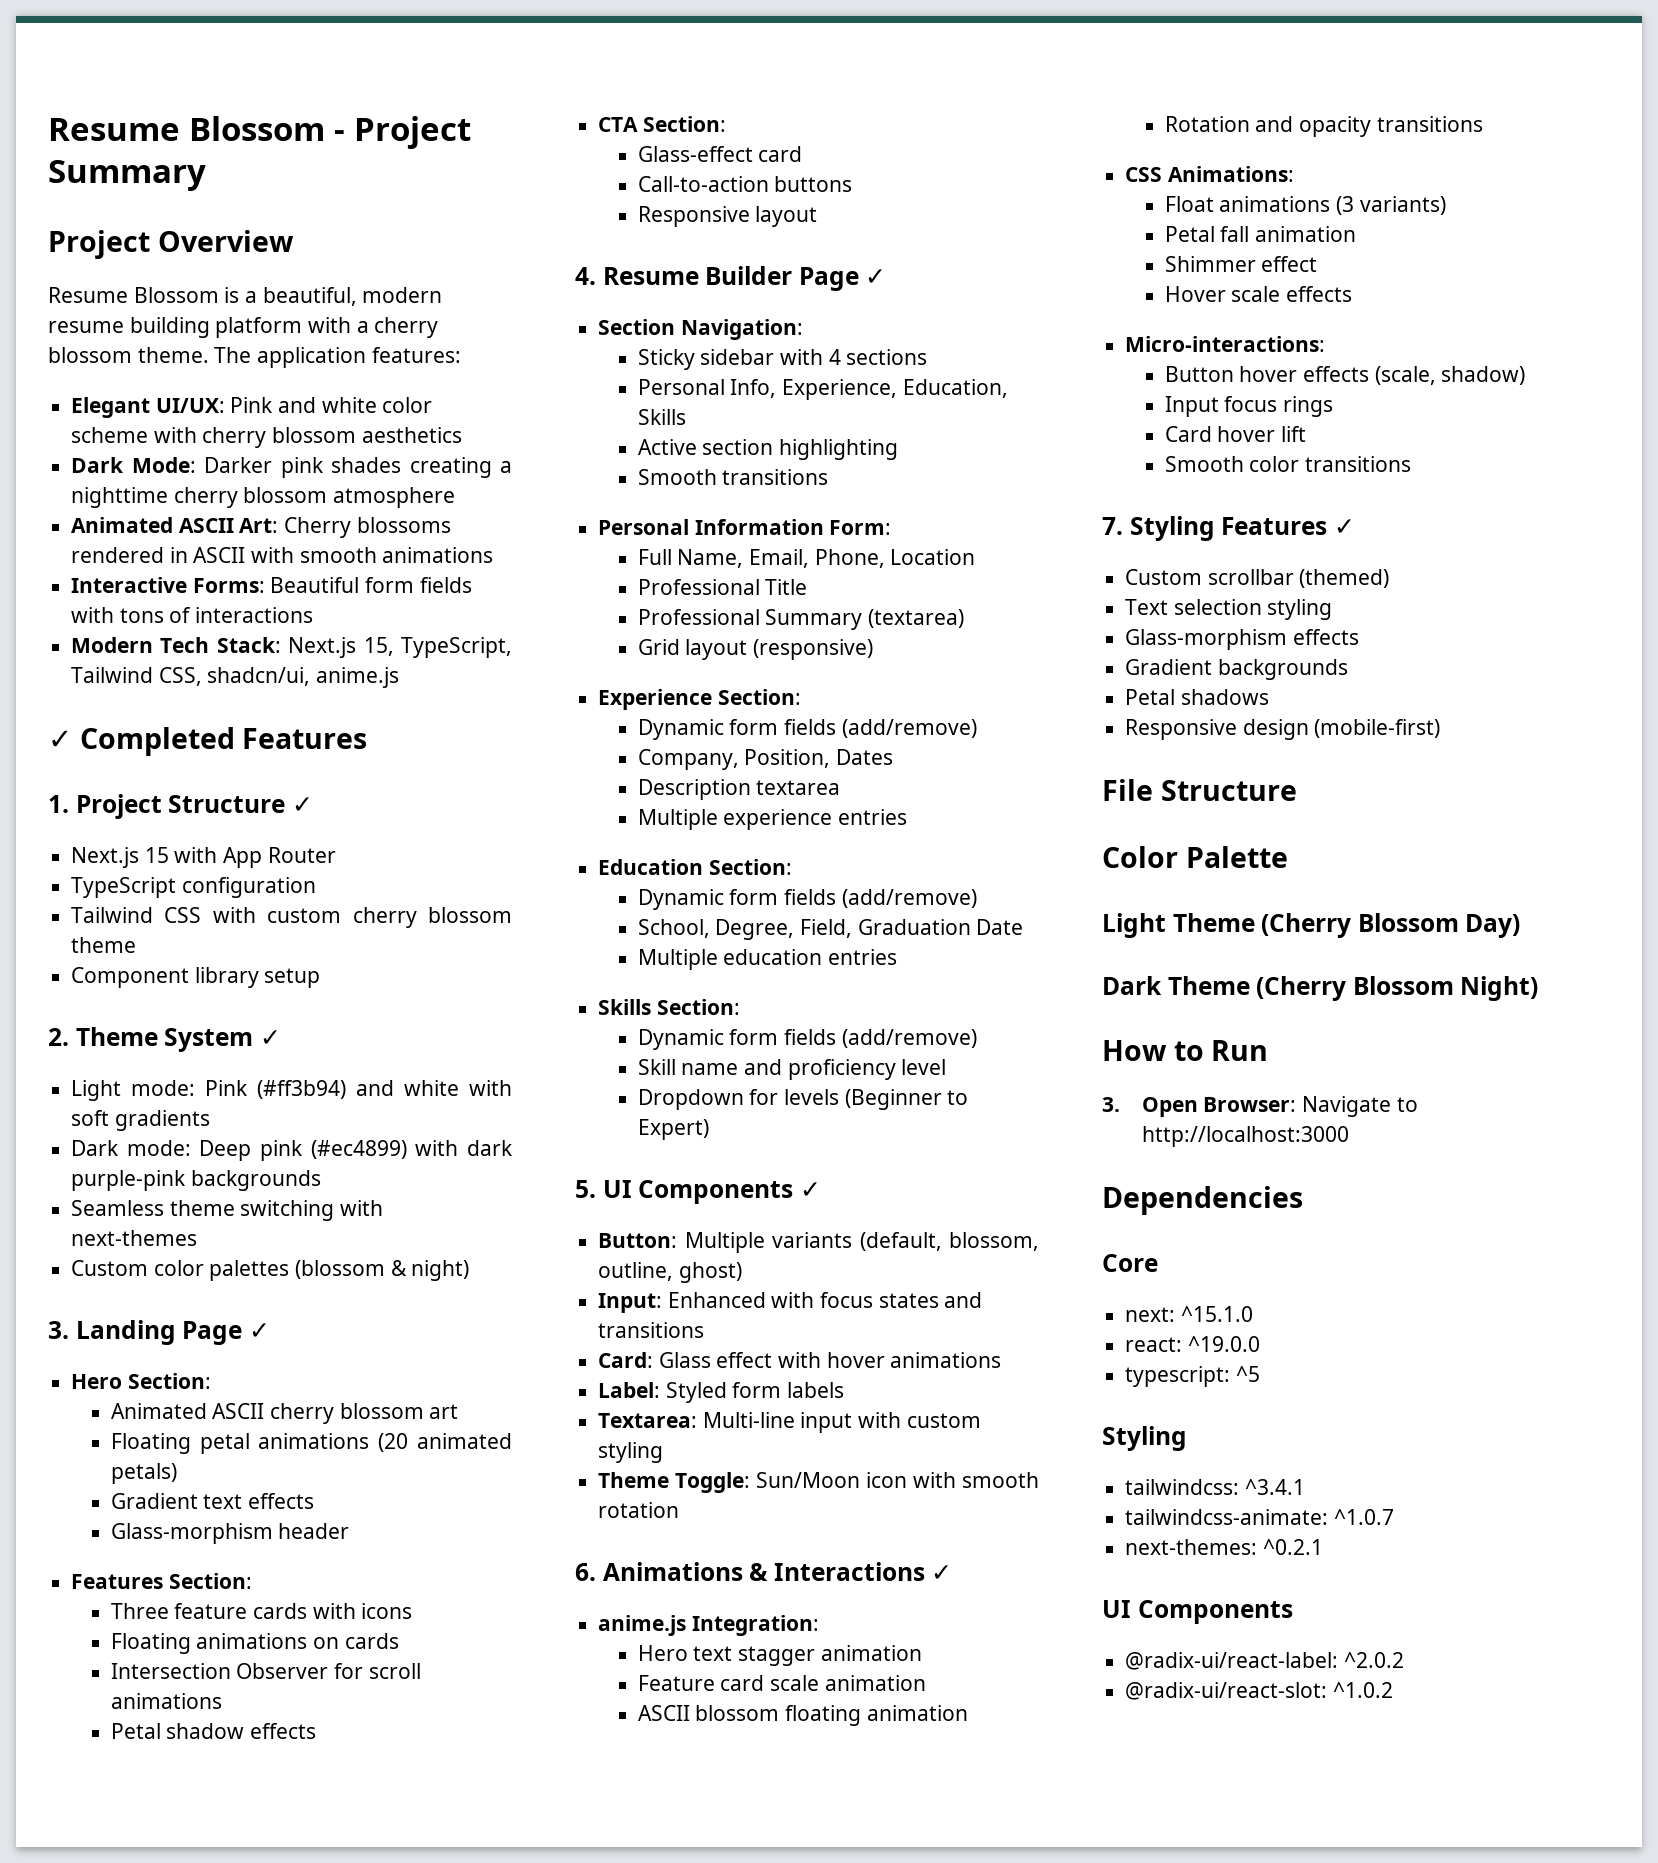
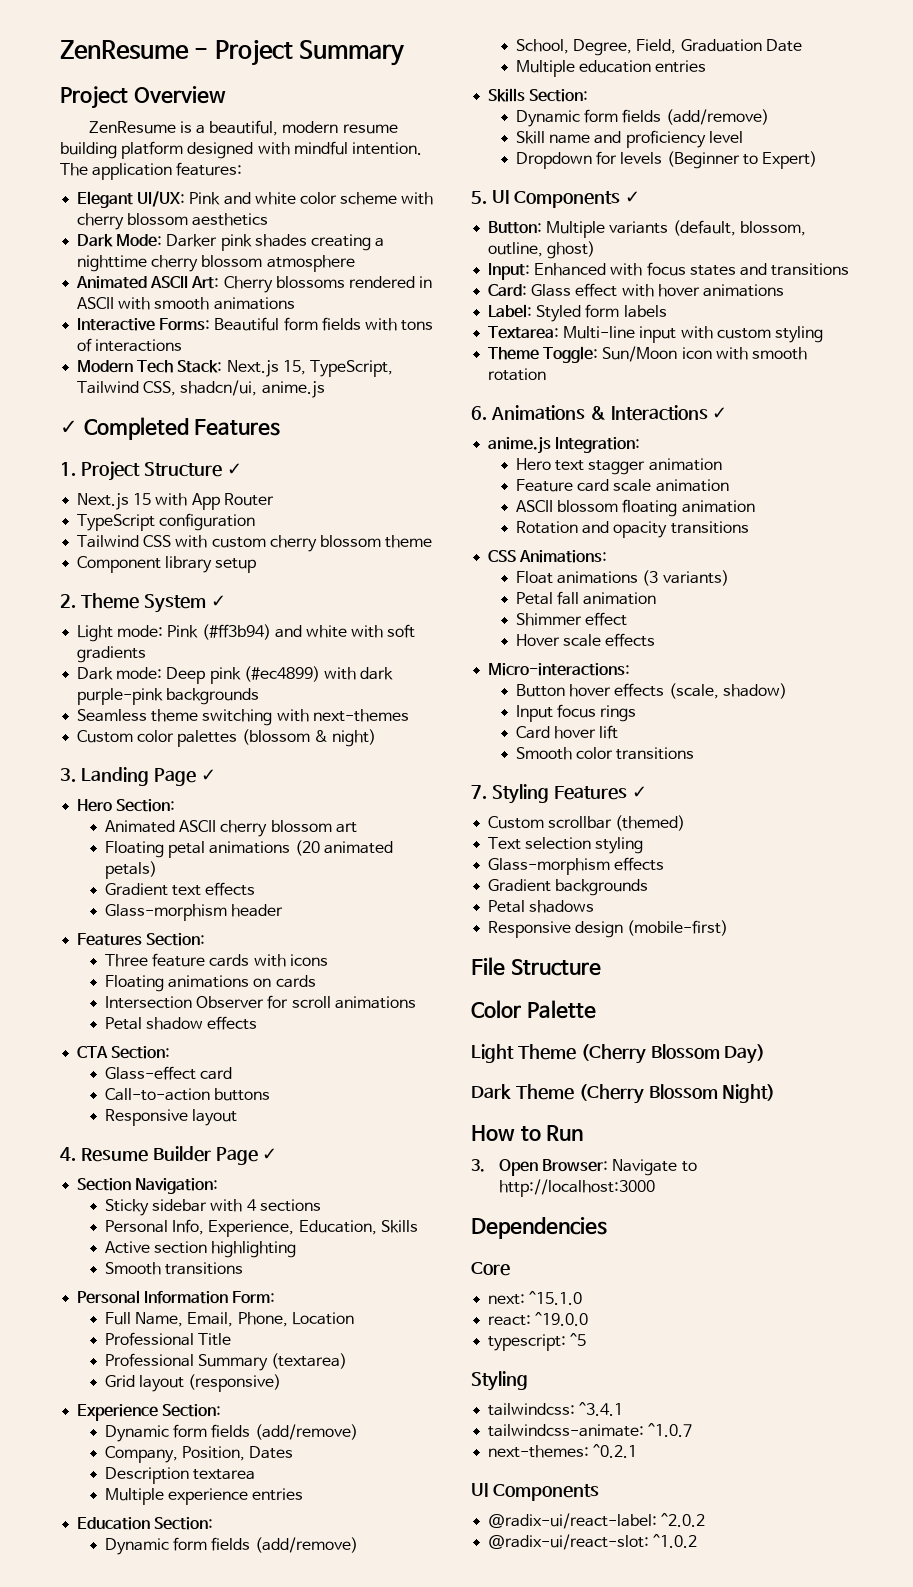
- Resume Blossom - Project Summary
+ ZenResume - Project Summary
- Resume Blossom is a beautiful, modern resume building platform with a cherry blossom theme.
+ ZenResume is a beautiful, modern resume building platform designed with mindful intention.

